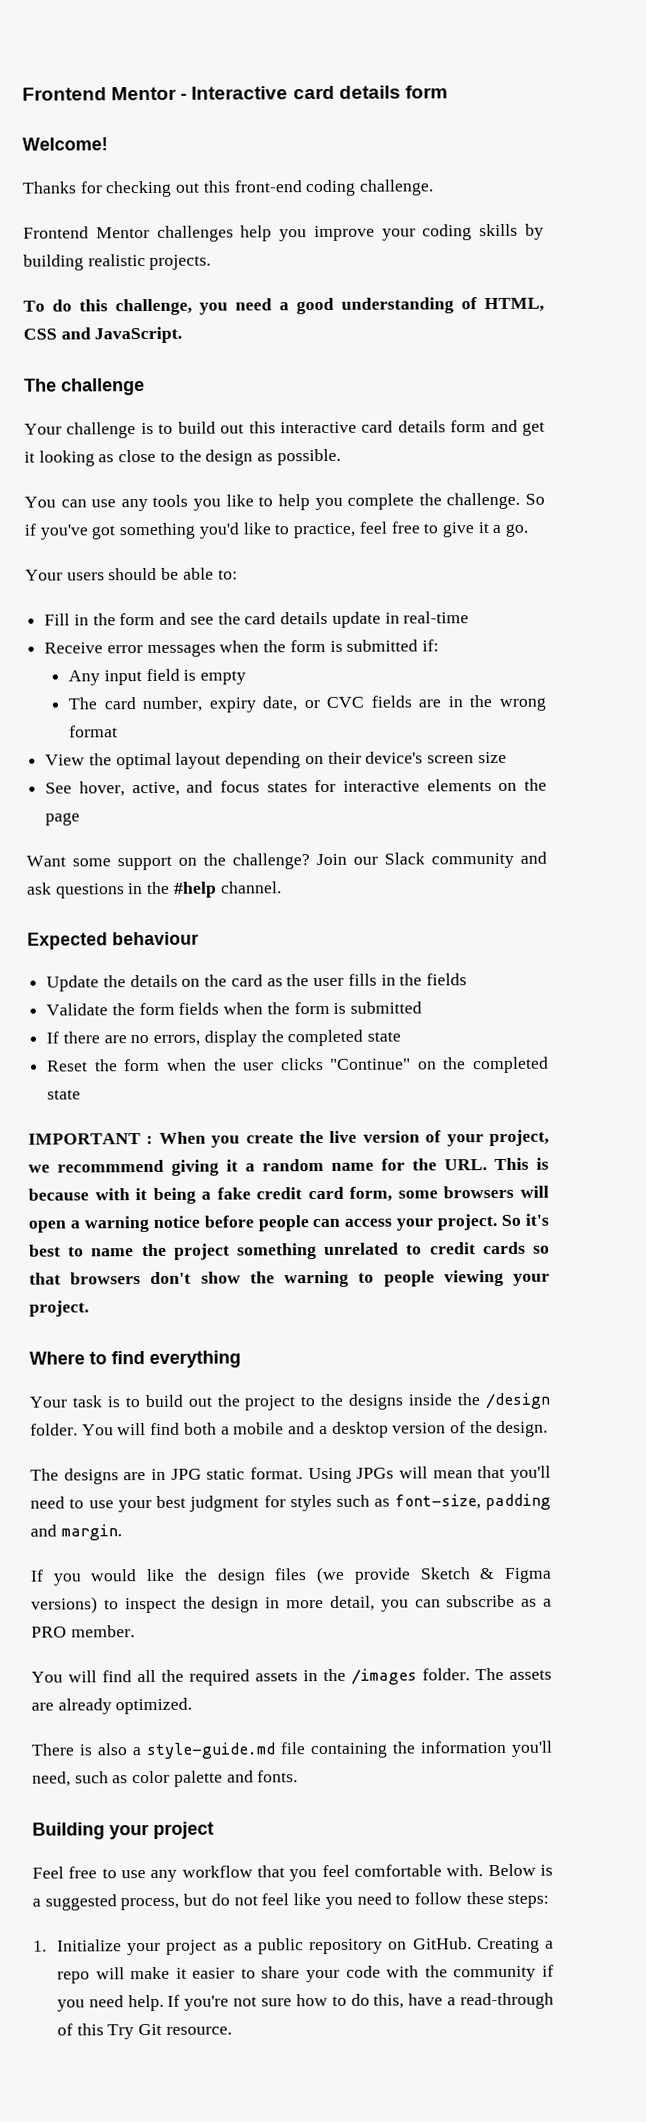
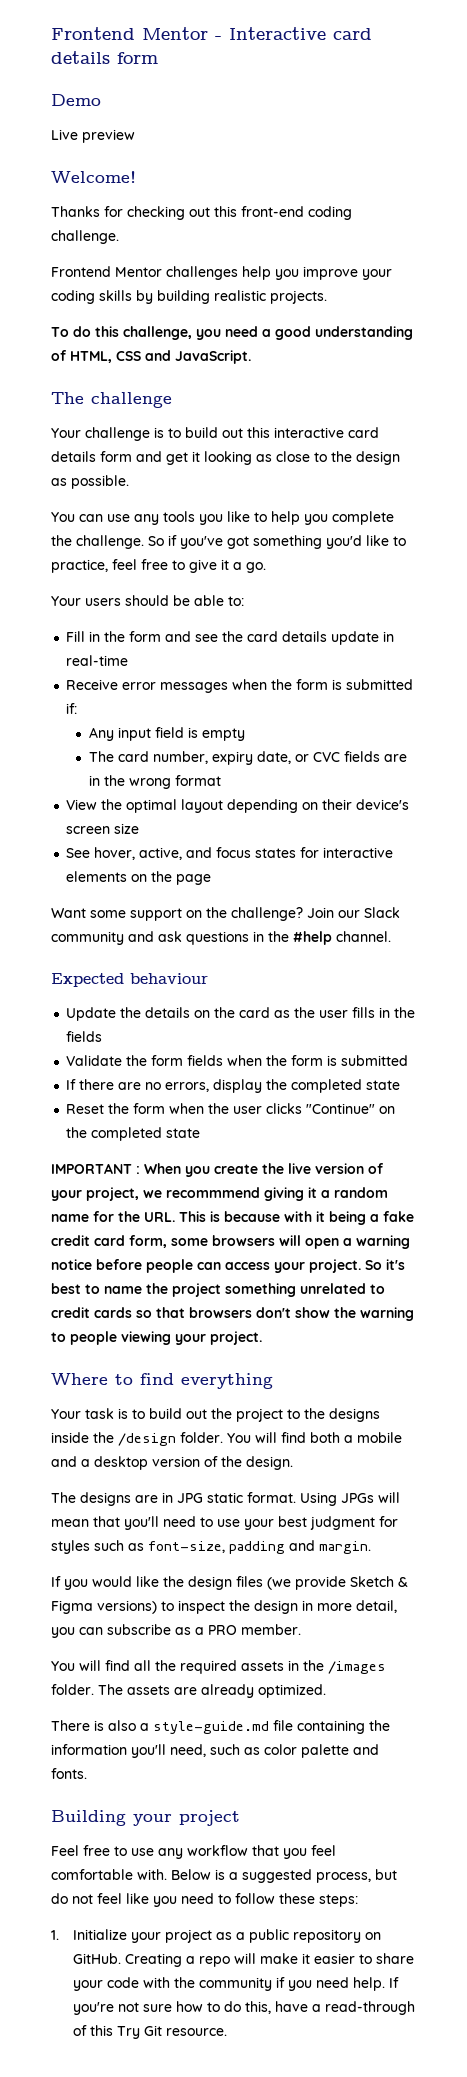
+ Demo
+ Live preview

